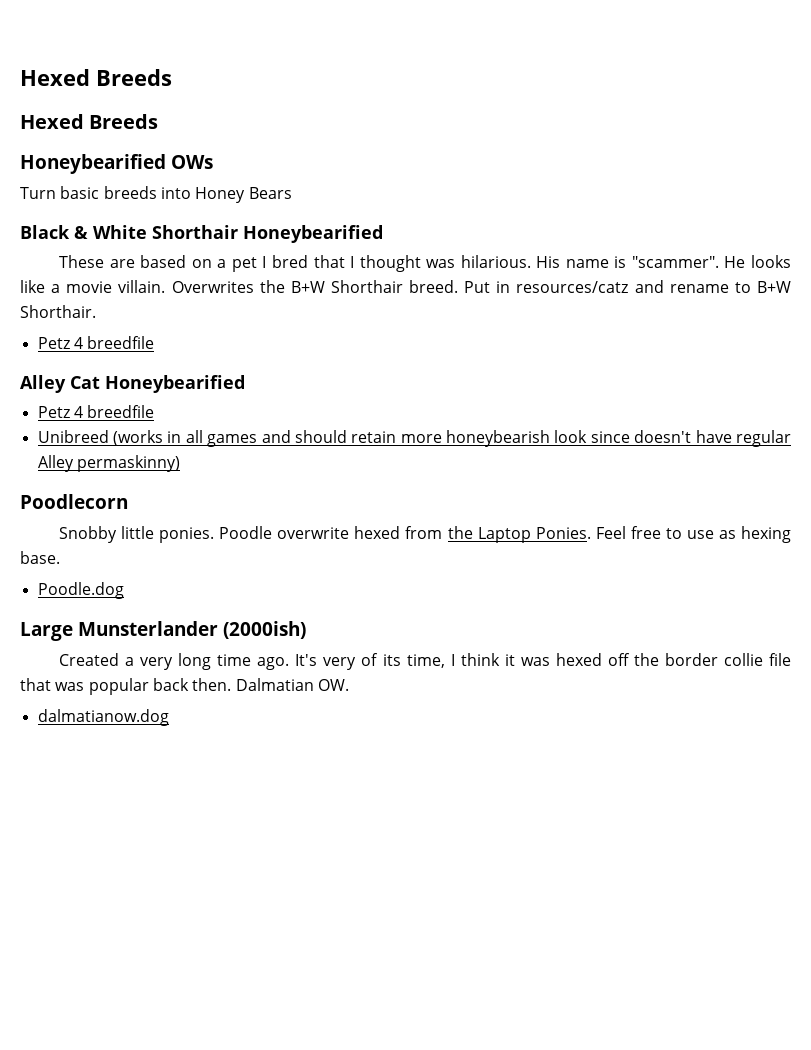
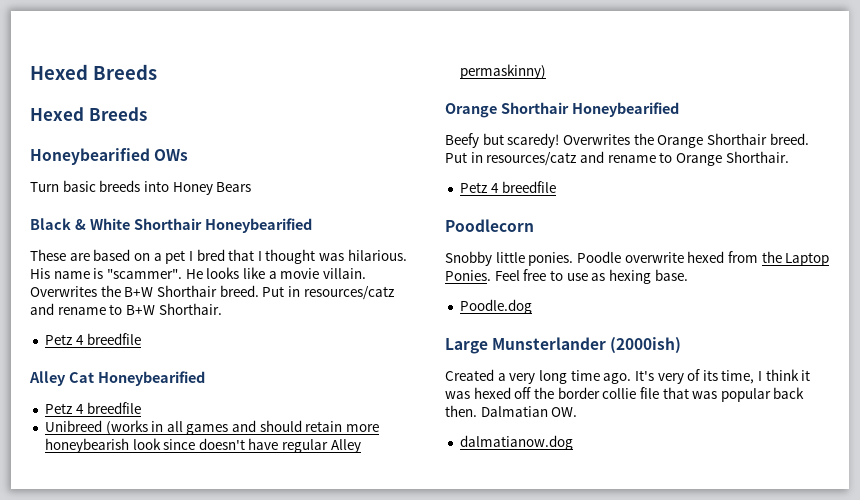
+ Orange Shorthair Honeybearified
+ Beefy but scaredy! Overwrites the Orange Shorthair breed. Put in resources/catz and rename to Orange Shorthair.
+ Petz 4 breedfile

